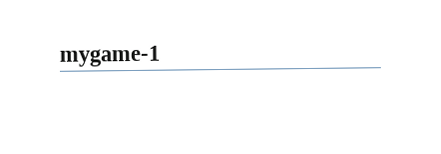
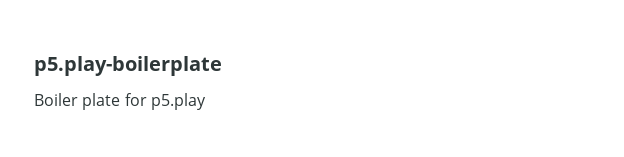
- mygame-1
+ p5.play-boilerplate
+ Boiler plate for p5.play

